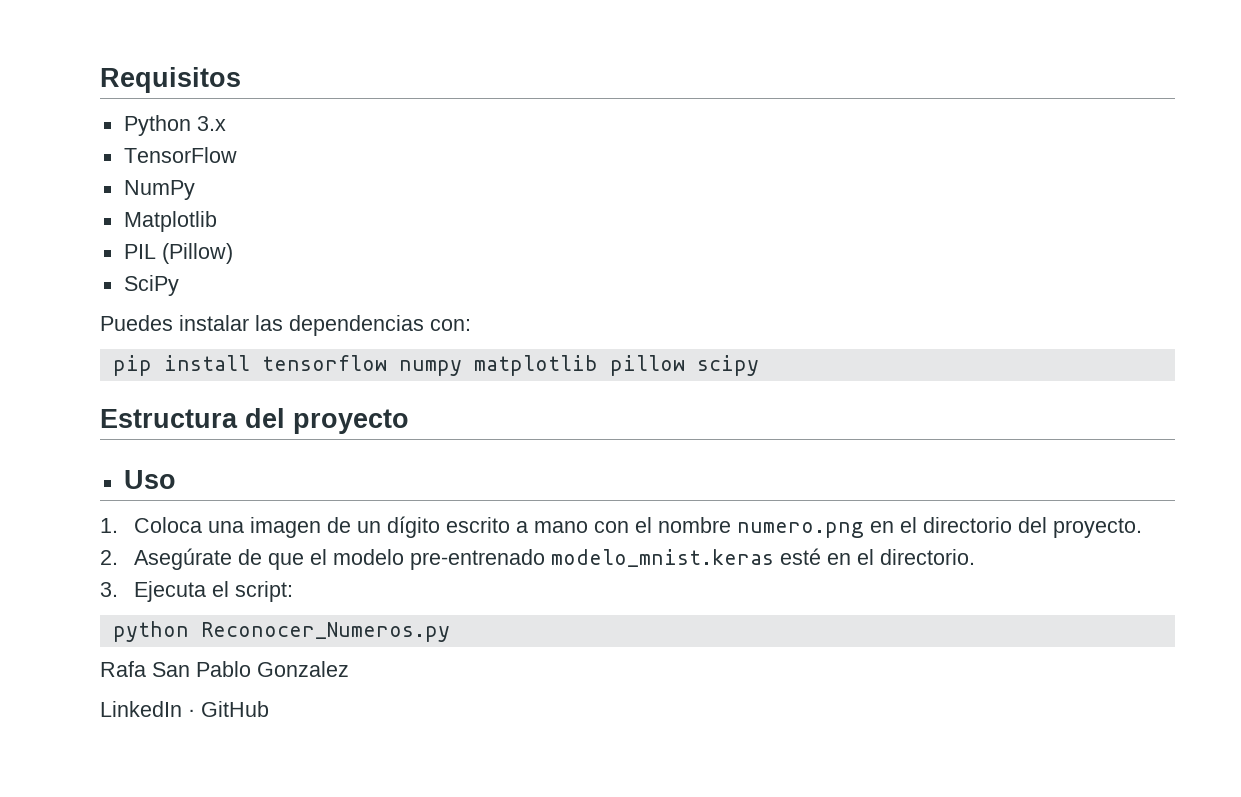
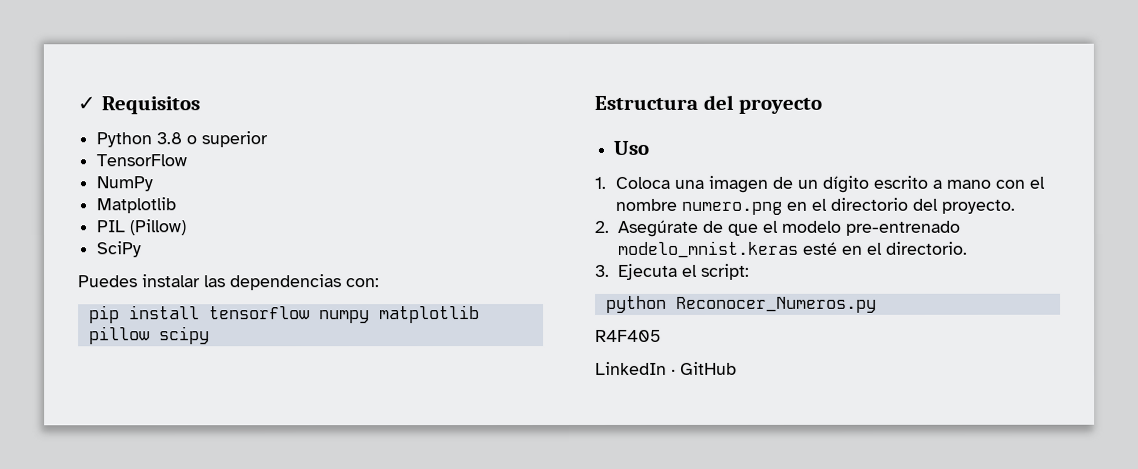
- Requisitos
+ ✓ Requisitos
- Python 3.x
+ Python 3.8 o superior
- Rafa San Pablo Gonzalez
+ R4F405

